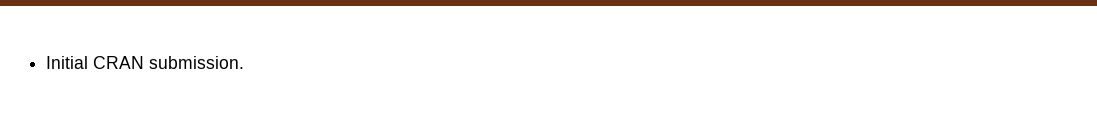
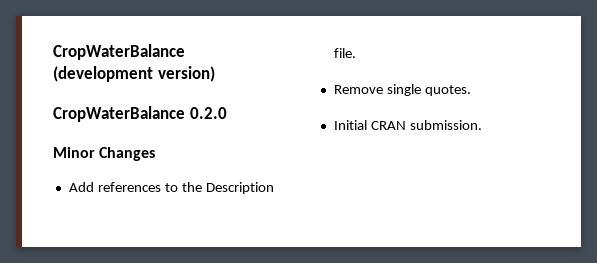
+ CropWaterBalance (development version)
+ CropWaterBalance 0.2.0
+ Minor Changes
+ Add references to the Description file.
+ Remove single quotes.

